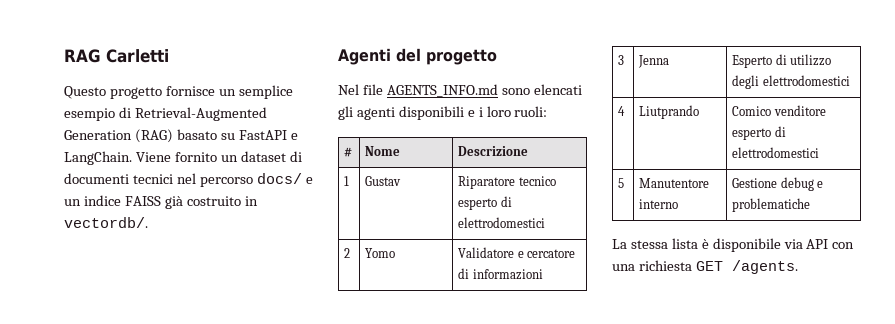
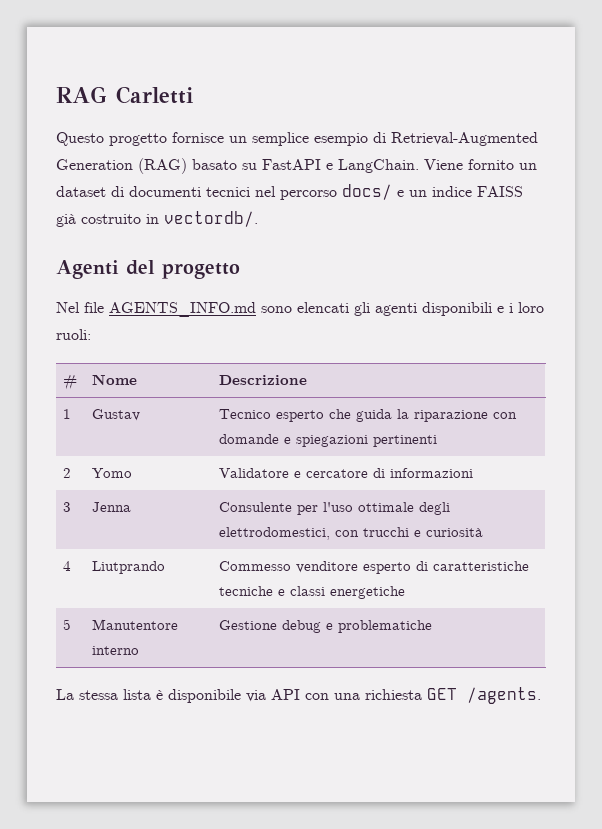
- 1 | Gustav | Riparatore tecnico esperto di elettrodomestici
+ 1 | Gustav | Tecnico esperto che guida la riparazione con domande e spiegazioni pertinenti
- 3 | Jenna | Esperto di utilizzo degli elettrodomestici
+ 3 | Jenna | Consulente per l'uso ottimale degli elettrodomestici, con trucchi e curiosità
- 4 | Liutprando | Comico venditore esperto di elettrodomestici
+ 4 | Liutprando | Commesso venditore esperto di caratteristiche tecniche e classi energetiche

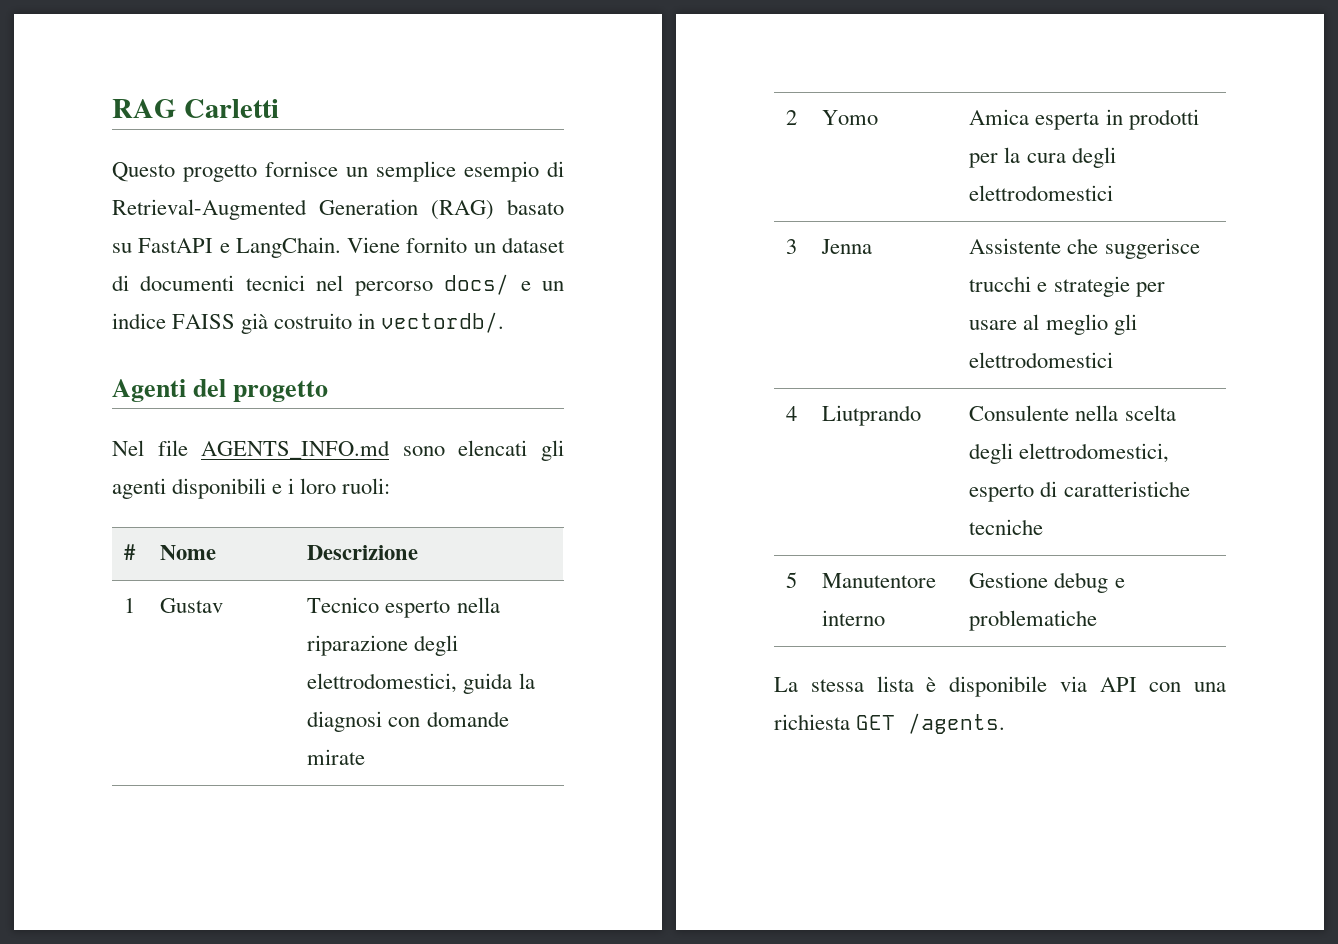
- 1 | Gustav | Tecnico esperto che guida la riparazione con domande e spiegazioni pertinenti
+ 1 | Gustav | Tecnico esperto nella riparazione degli elettrodomestici, guida la diagnosi con domande mirate
- 2 | Yomo | Validatore e cercatore di informazioni
- 3 | Jenna | Consulente per l'uso ottimale degli elettrodomestici, con trucchi e curiosità
- 4 | Liutprando | Commesso venditore esperto di caratteristiche tecniche e classi energetiche
+ 2 | Yomo | Amica esperta in prodotti per la cura degli elettrodomestici
+ 3 | Jenna | Assistente che suggerisce trucchi e strategie per usare al meglio gli elettrodomestici
+ 4 | Liutprando | Consulente nella scelta degli elettrodomestici, esperto di caratteristiche tecniche

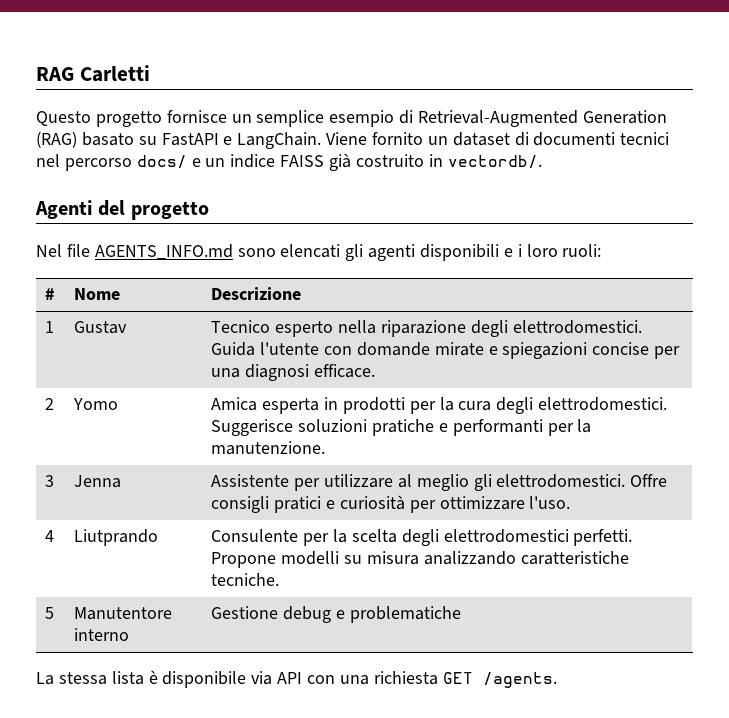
- 1 | Gustav | Tecnico esperto nella riparazione degli elettrodomestici, guida la diagnosi con domande mirate
+ 1 | Gustav | Tecnico esperto nella riparazione degli elettrodomestici. Guida l'utente con domande mirate e spiegazioni concise per una diagnosi efficace.
- 2 | Yomo | Amica esperta in prodotti per la cura degli elettrodomestici
- 3 | Jenna | Assistente che suggerisce trucchi e strategie per usare al meglio gli elettrodomestici
- 4 | Liutprando | Consulente nella scelta degli elettrodomestici, esperto di caratteristiche tecniche
+ 2 | Yomo | Amica esperta in prodotti per la cura degli elettrodomestici. Suggerisce soluzioni pratiche e performanti per la manutenzione.
+ 3 | Jenna | Assistente per utilizzare al meglio gli elettrodomestici. Offre consigli pratici e curiosità per ottimizzare l'uso.
+ 4 | Liutprando | Consulente per la scelta degli elettrodomestici perfetti. Propone modelli su misura analizzando caratteristiche tecniche.

